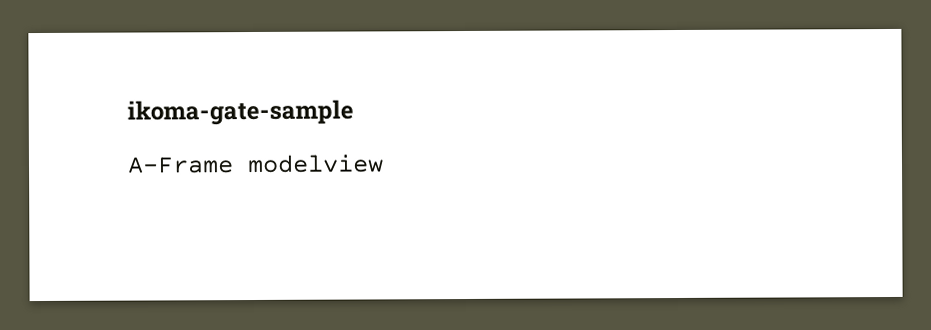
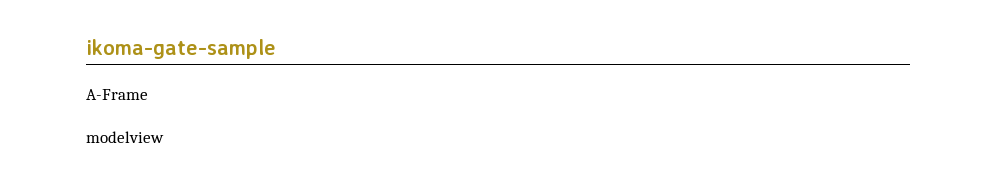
- A-Frame modelview
+ A-Frame
+ modelview

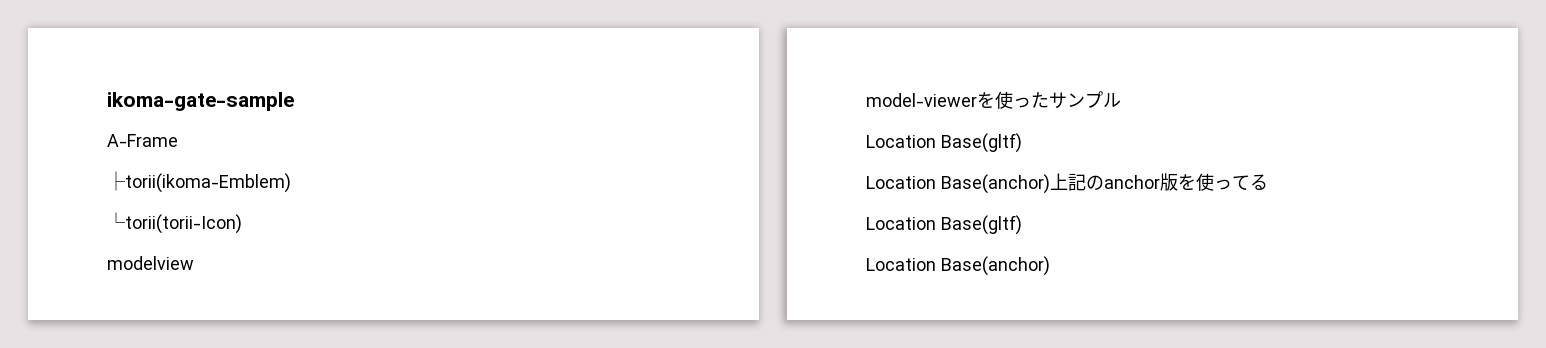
+ ├torii(ikoma-Emblem)
+ └torii(torii-Icon)
+ model-viewerを使ったサンプル
+ Location Base(gltf)
+ Location Base(anchor)上記のanchor版を使ってる
+ Location Base(gltf)
+ Location Base(anchor)

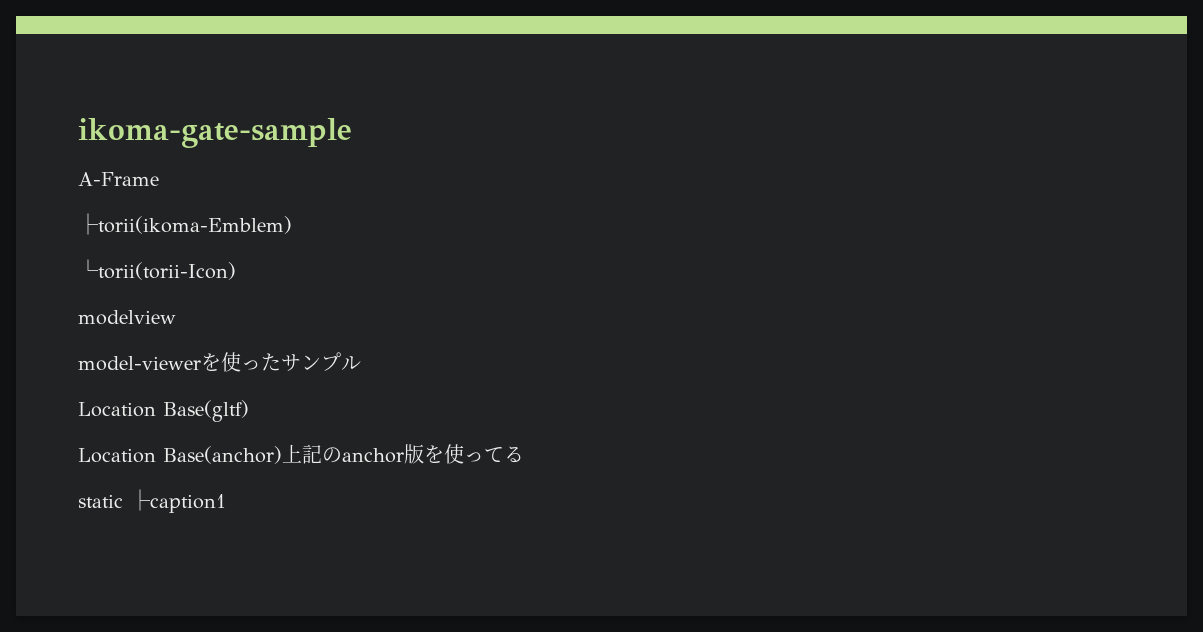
  Location Base(anchor)上記のanchor版を使ってる
- Location Base(gltf)
- Location Base(anchor)
+ static ├caption1

